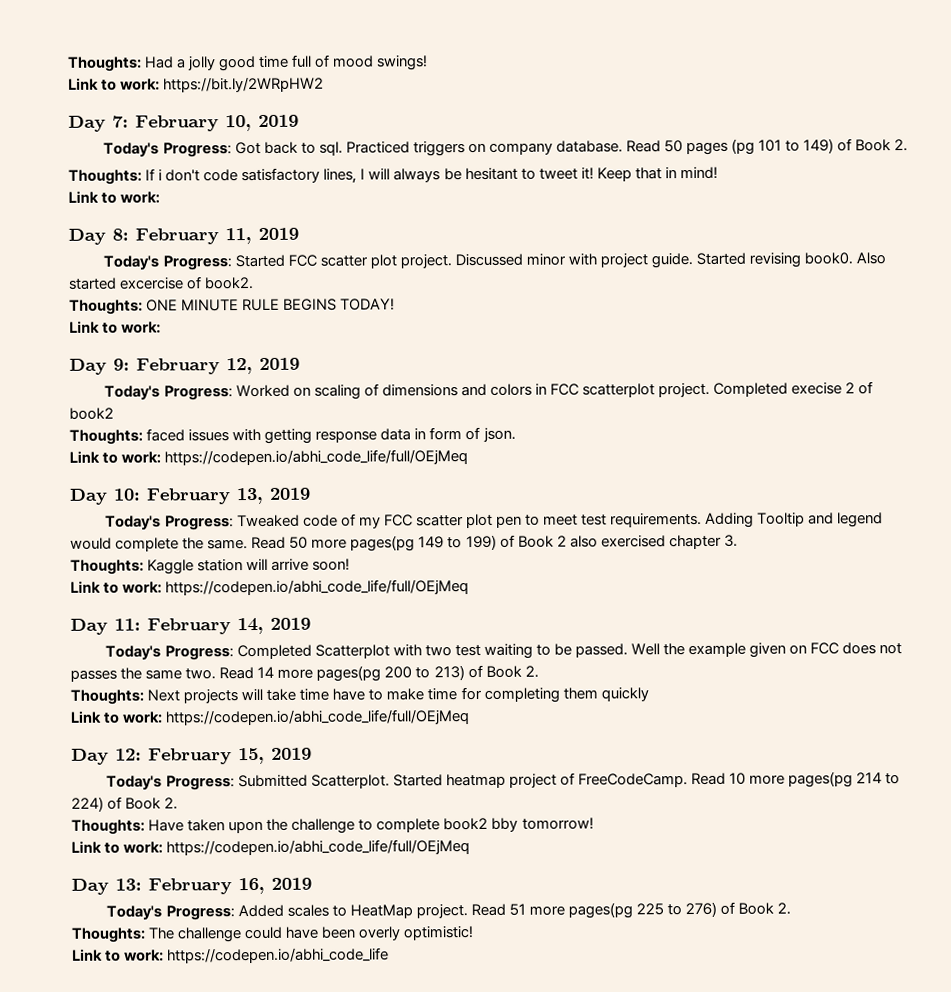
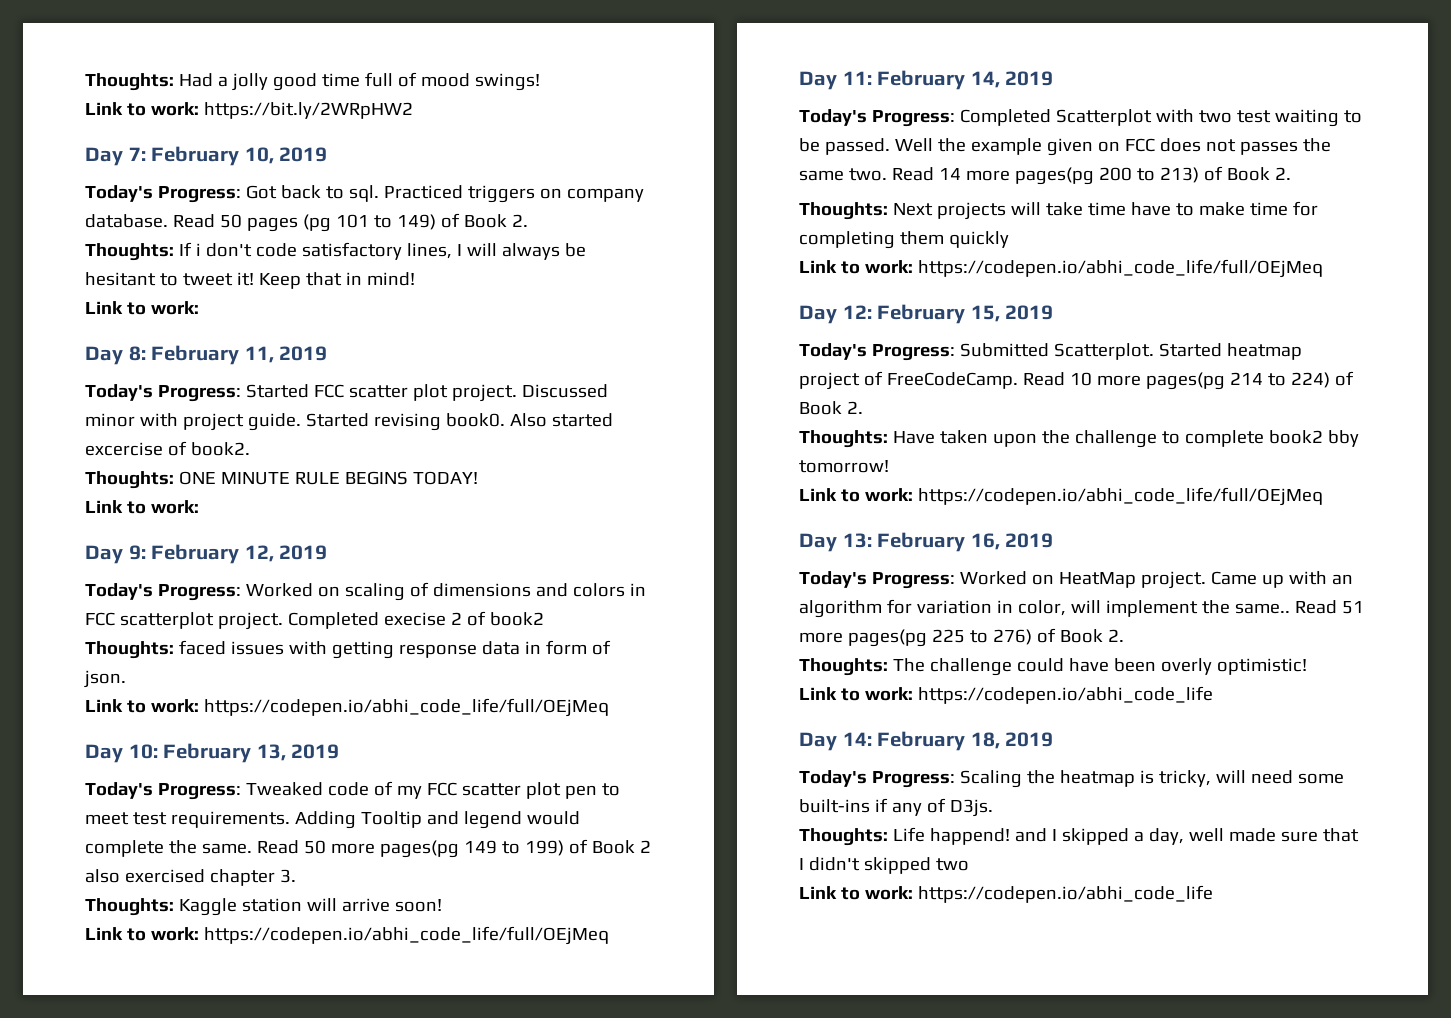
- Today's Progress: Added scales to HeatMap project.
+ Today's Progress: Worked on HeatMap project. Came up with an algorithm for variation in color, will implement the same..
+ Day 14: February 18, 2019
+ Today's Progress: Scaling the heatmap is tricky, will need some built-ins if any of D3js.
+ Thoughts: Life happend! and I skipped a day, well made sure that I didn't skipped two
+ Link to work: https://codepen.io/abhi_code_life

